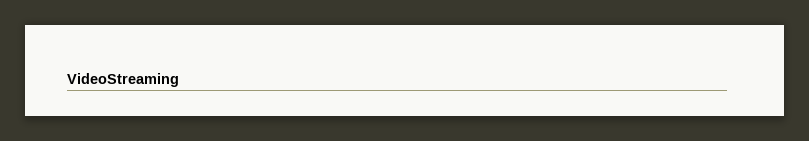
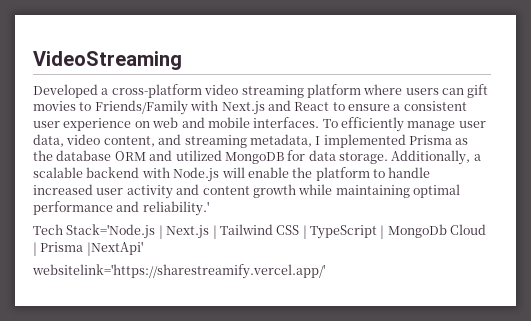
+ Developed a cross-platform video streaming platform where users can gift movies to Friends/Family with Next.js and React to ensure a consistent user experience on web and mobile interfaces. To efficiently manage user data, video content, and streaming metadata, I implemented Prisma as the database ORM and utilized MongoDB for data storage. Additionally, a scalable backend with Node.js will enable the platform to handle increased user activity and content growth while maintaining optimal performance and reliability.'
+ Tech Stack='Node.js | Next.js | Tailwind CSS | TypeScript | MongoDb Cloud | Prisma |NextApi'
+ websitelink='https://sharestreamify.vercel.app/'

